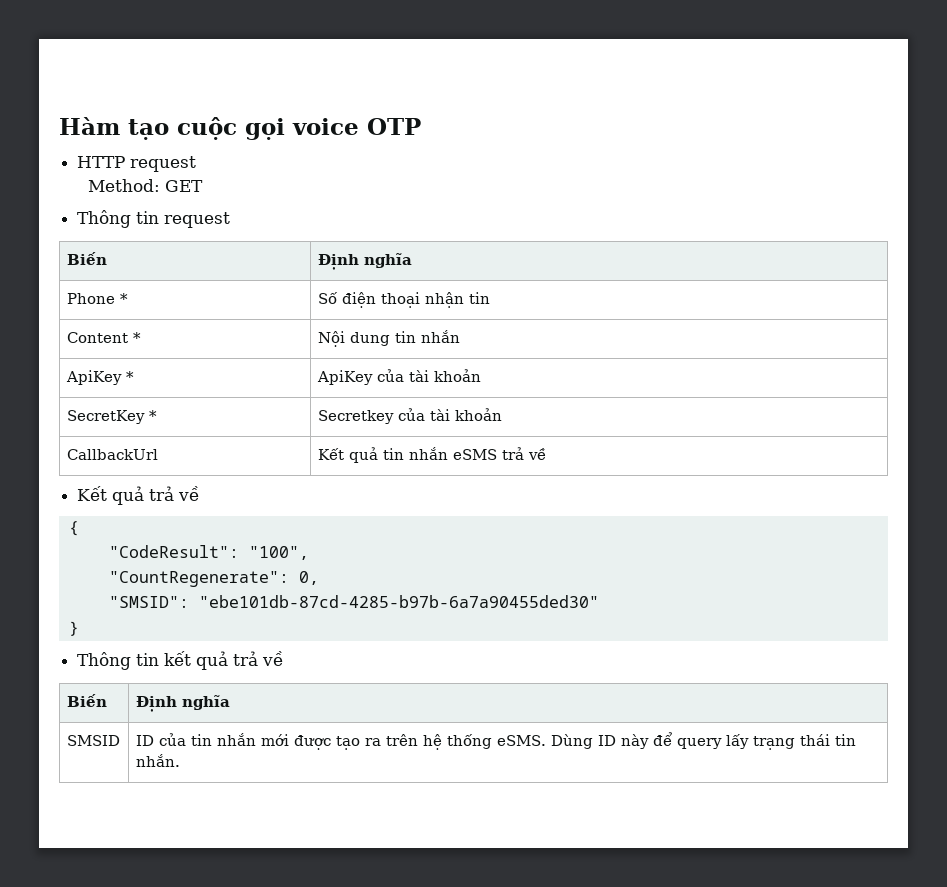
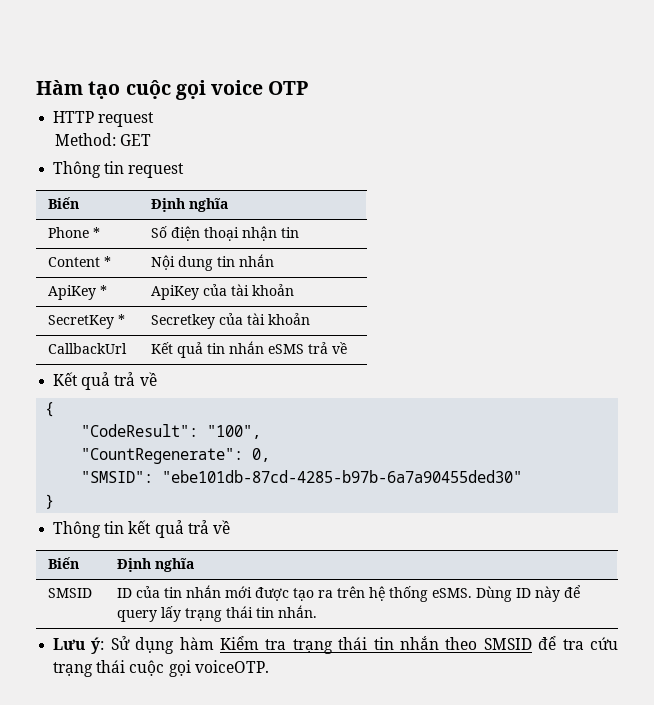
+ Lưu ý: Sử dụng hàm Kiểm tra trạng thái tin nhắn theo SMSID để tra cứu trạng thái cuộc gọi voiceOTP.

